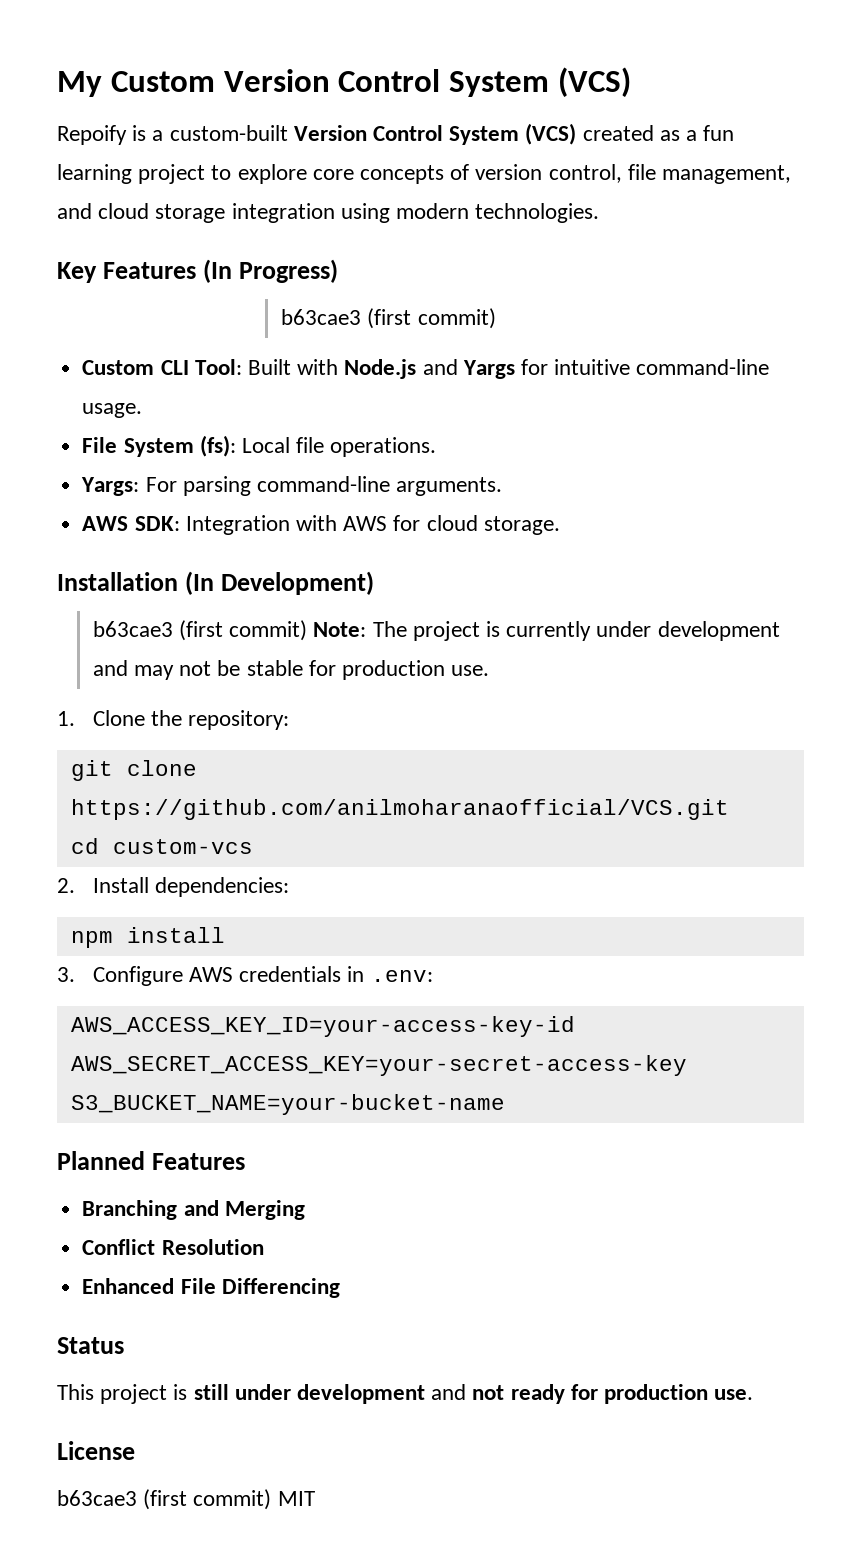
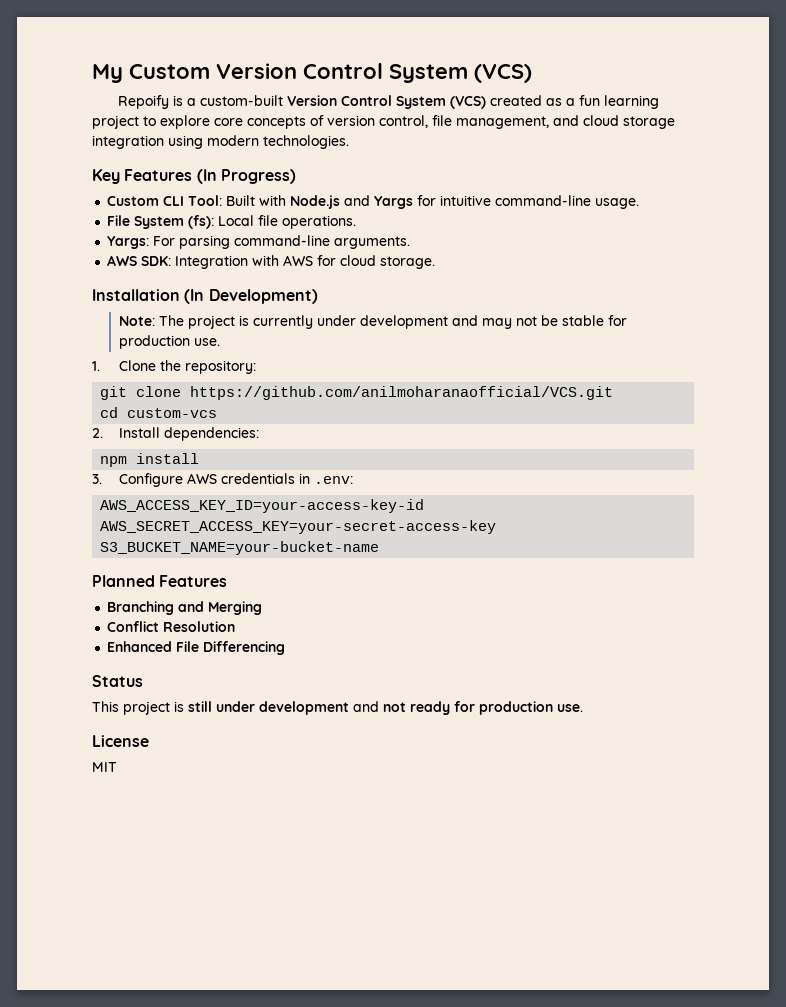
  Key Features (In Progress)
- b63cae3 (first commit)
- b63cae3 (first commit) Note: The project is currently under development and may not be stable for production use.
+ Note: The project is currently under development and may not be stable for production use.
- b63cae3 (first commit) MIT
+ MIT

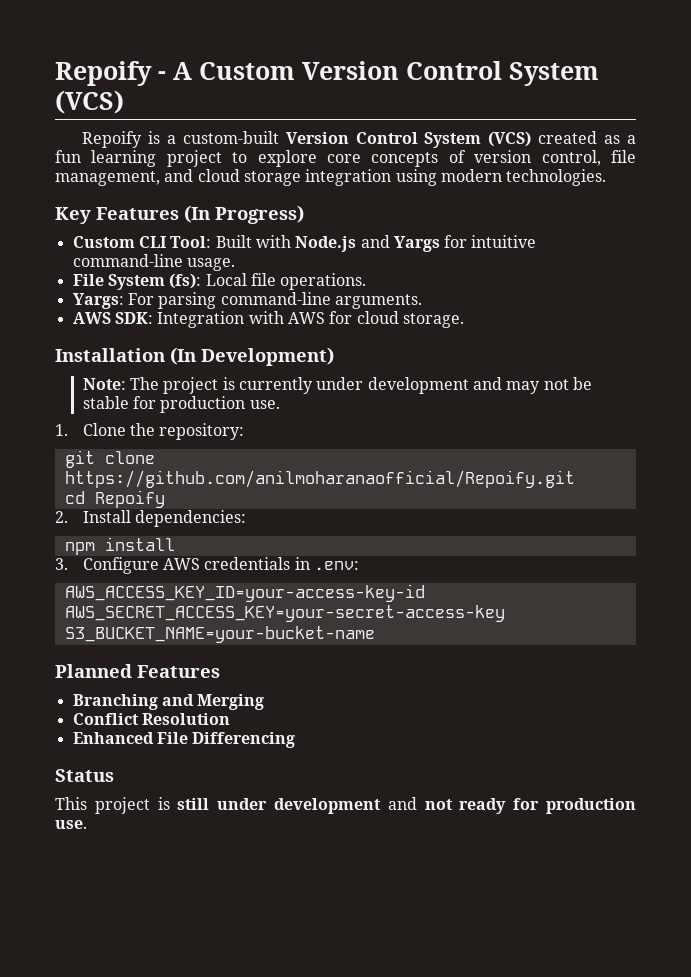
- My Custom Version Control System (VCS)
+ Repoify - A Custom Version Control System (VCS)
- git clone https://github.com/anilmoharanaofficial/VCS.git
+ git clone https://github.com/anilmoharanaofficial/Repoify.git
- cd custom-vcs
+ cd Repoify
- License
- MIT

